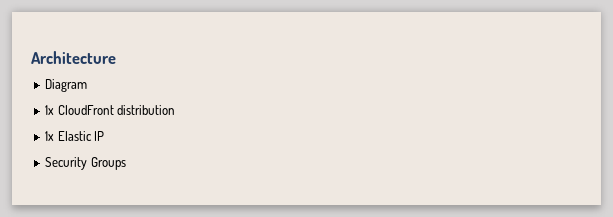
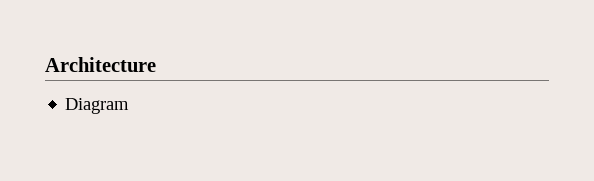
- 1x CloudFront distribution
- 1x Elastic IP
- Security Groups

